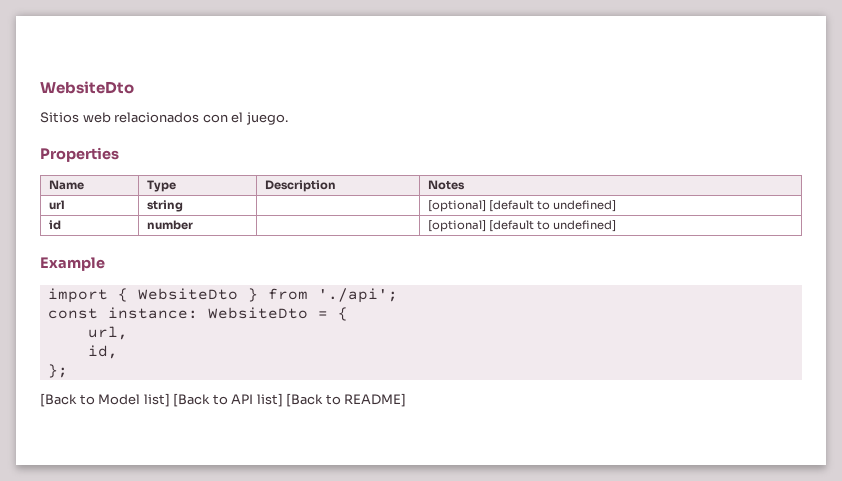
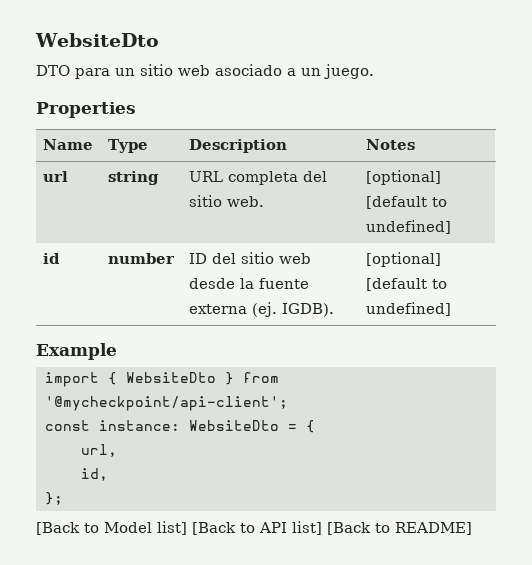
- Sitios web relacionados con el juego.
+ DTO para un sitio web asociado a un juego.
- url | string | | [optional] [default to undefined]
+ url | string | URL completa del sitio web. | [optional] [default to undefined]
- id | number | | [optional] [default to undefined]
+ id | number | ID del sitio web desde la fuente externa (ej. IGDB). | [optional] [default to undefined]
- import { WebsiteDto } from './api';
+ import { WebsiteDto } from '@mycheckpoint/api-client';

